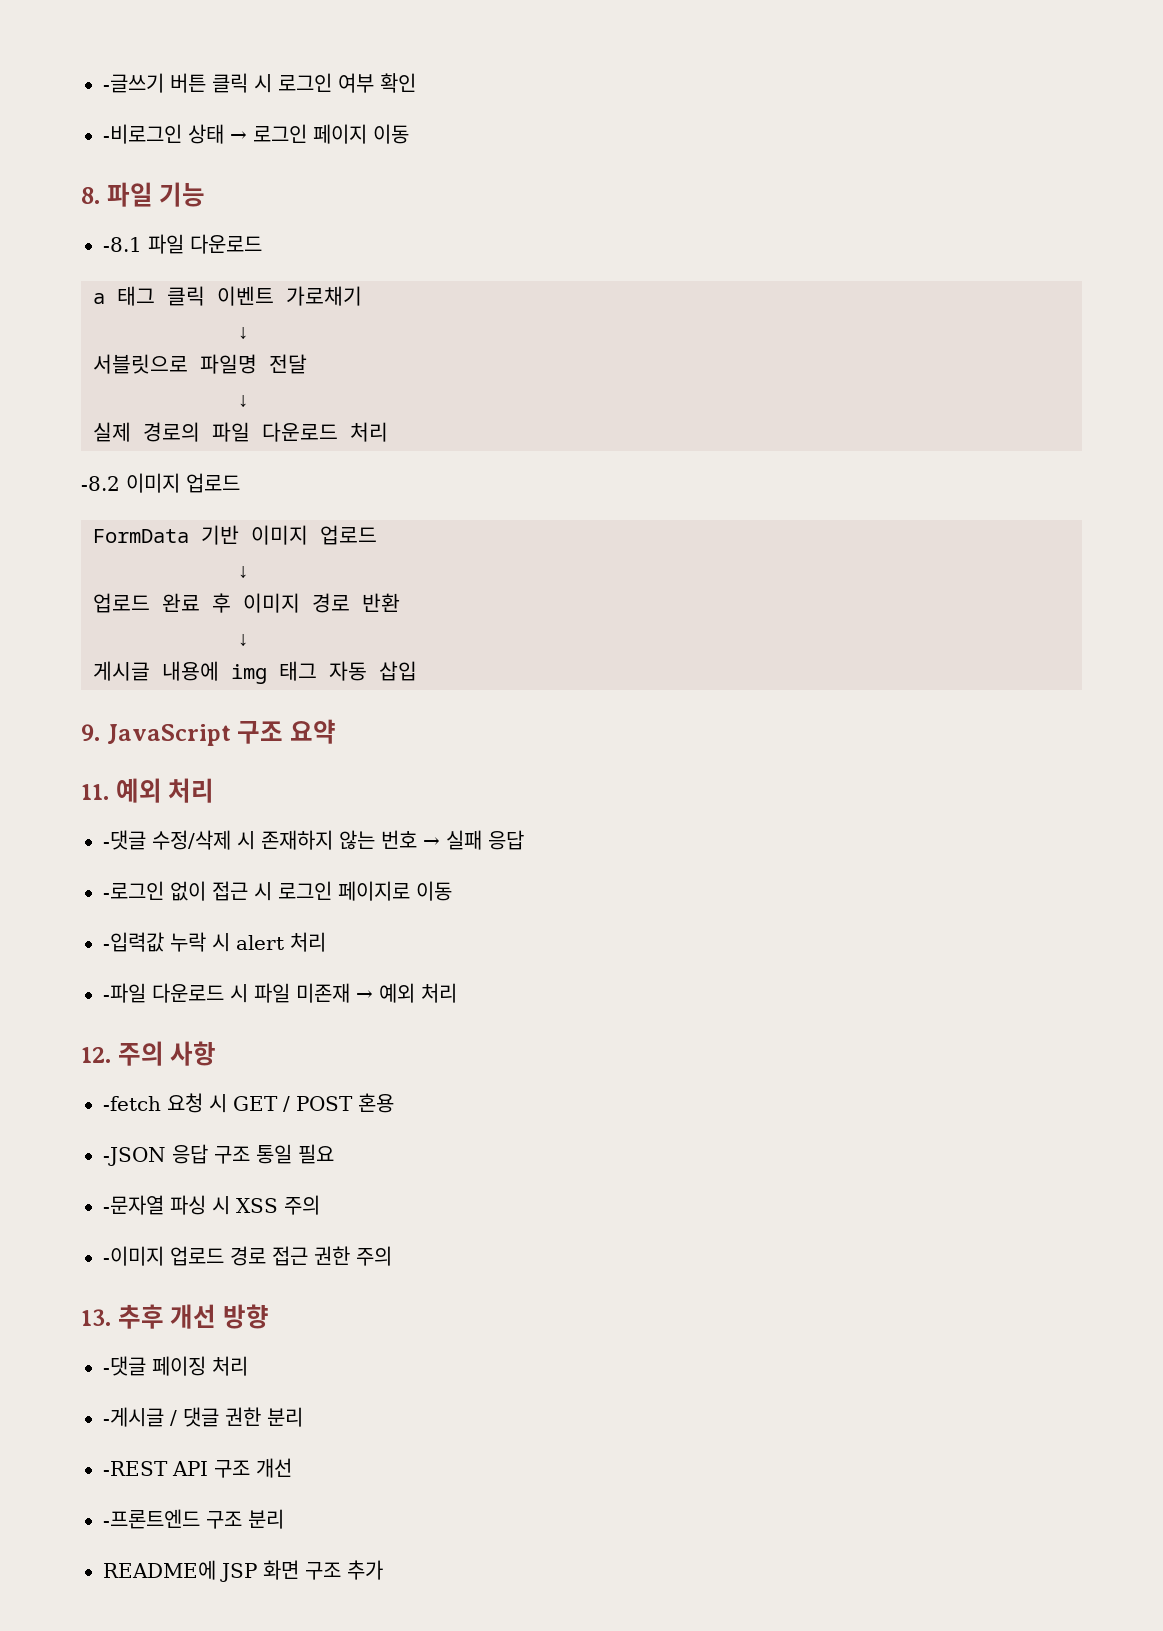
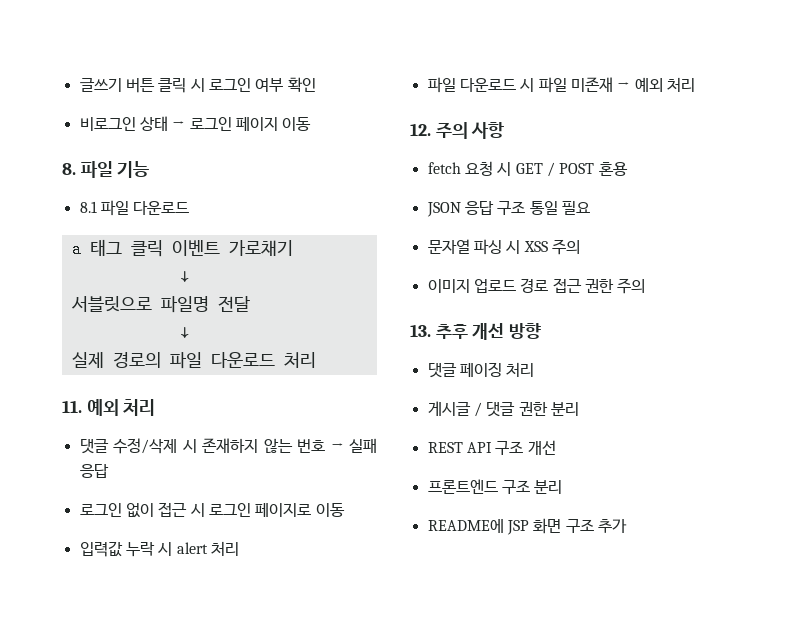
- -글쓰기 버튼 클릭 시 로그인 여부 확인
+ 글쓰기 버튼 클릭 시 로그인 여부 확인
- -비로그인 상태 → 로그인 페이지 이동
+ 비로그인 상태 → 로그인 페이지 이동
- -8.1 파일 다운로드
+ 8.1 파일 다운로드
- -8.2 이미지 업로드
- FormData 기반 이미지 업로드
- ↓
- 업로드 완료 후 이미지 경로 반환
- ↓
- 게시글 내용에 img 태그 자동 삽입
- 9. JavaScript 구조 요약
- -댓글 수정/삭제 시 존재하지 않는 번호 → 실패 응답
+ 댓글 수정/삭제 시 존재하지 않는 번호 → 실패 응답
- -로그인 없이 접근 시 로그인 페이지로 이동
+ 로그인 없이 접근 시 로그인 페이지로 이동
- -입력값 누락 시 alert 처리
+ 입력값 누락 시 alert 처리
- -파일 다운로드 시 파일 미존재 → 예외 처리
+ 파일 다운로드 시 파일 미존재 → 예외 처리
- -fetch 요청 시 GET / POST 혼용
+ fetch 요청 시 GET / POST 혼용
- -JSON 응답 구조 통일 필요
+ JSON 응답 구조 통일 필요
- -문자열 파싱 시 XSS 주의
+ 문자열 파싱 시 XSS 주의
- -이미지 업로드 경로 접근 권한 주의
+ 이미지 업로드 경로 접근 권한 주의
- -댓글 페이징 처리
+ 댓글 페이징 처리
- -게시글 / 댓글 권한 분리
+ 게시글 / 댓글 권한 분리
- -REST API 구조 개선
+ REST API 구조 개선
- -프론트엔드 구조 분리
+ 프론트엔드 구조 분리

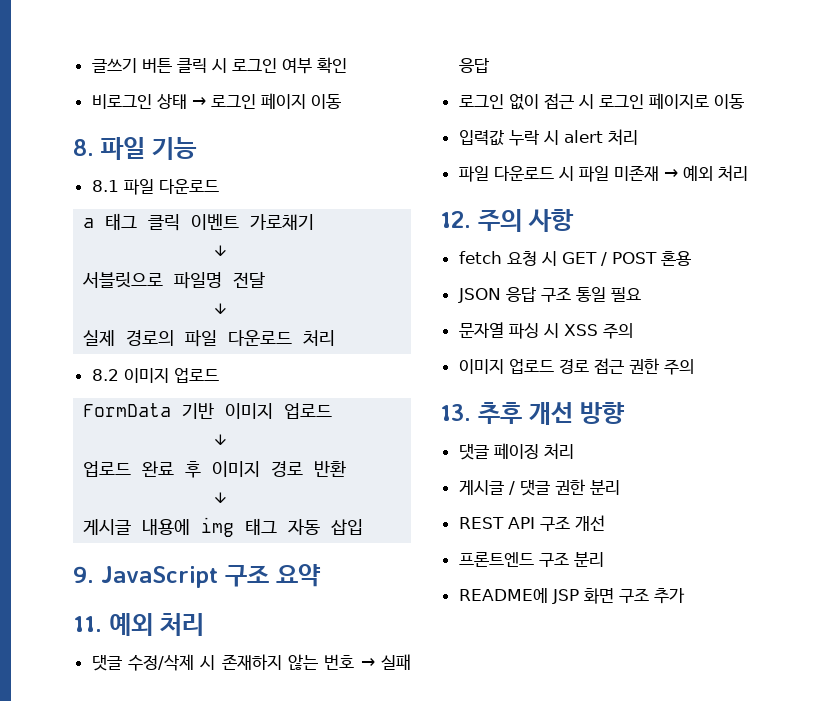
+ 8.2 이미지 업로드
+ FormData 기반 이미지 업로드
+ ↓
+ 업로드 완료 후 이미지 경로 반환
+ ↓
+ 게시글 내용에 img 태그 자동 삽입
+ 9. JavaScript 구조 요약

